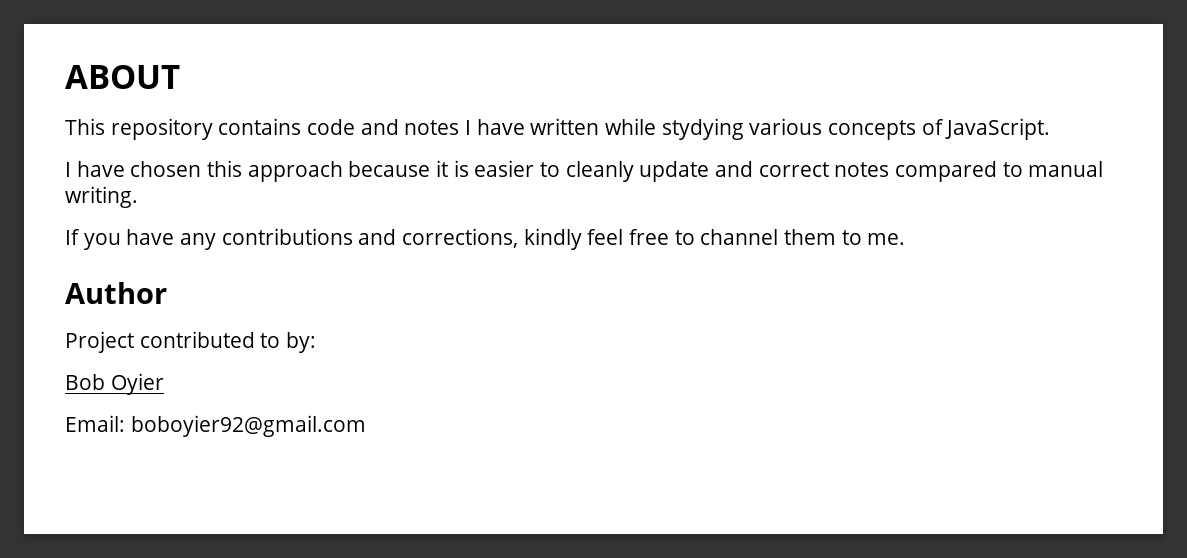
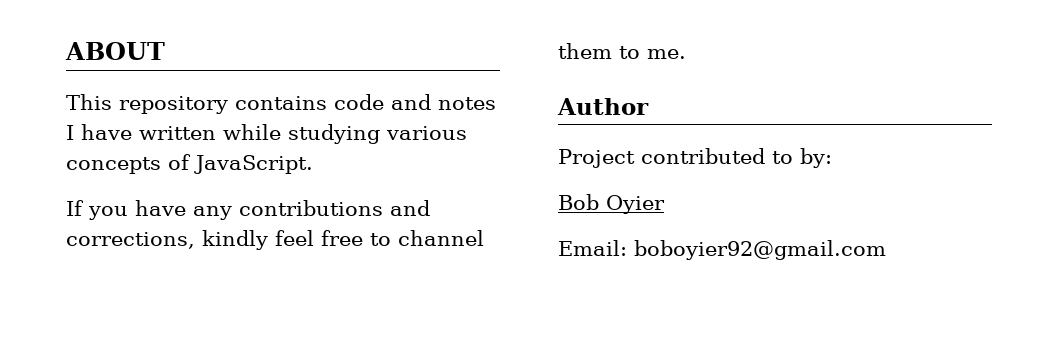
- This repository contains code and notes I have written while stydying various concepts of JavaScript.
+ This repository contains code and notes I have written while studying various concepts of JavaScript.
- I have chosen this approach because it is easier to cleanly update and correct notes compared to manual writing.

